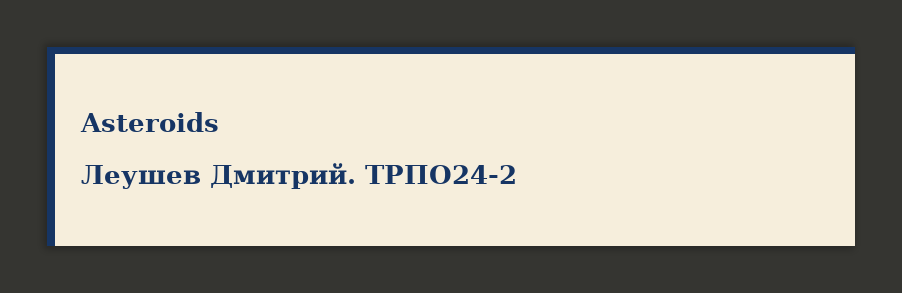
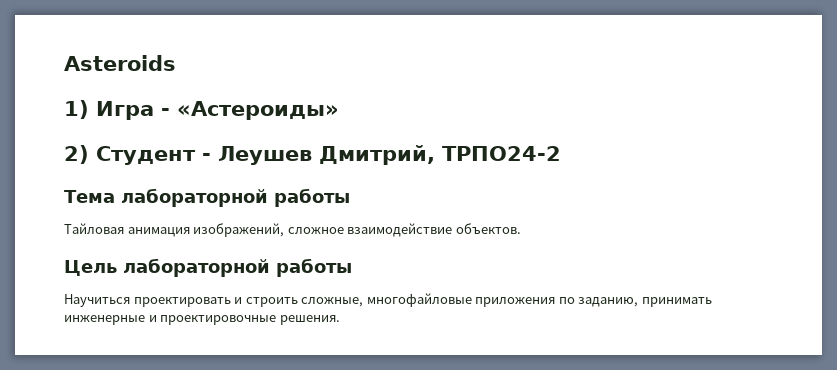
- Леушев Дмитрий. ТРПО24-2
+ 1) Игра - «Астероиды»
+ 2) Студент - Леушев Дмитрий, ТРПО24-2
+ Тема лабораторной работы
+ Тайловая анимация изображений, сложное взаимодействие объектов.
+ Цель лабораторной работы
+ Научиться проектировать и строить сложные, многофайловые приложения по заданию, принимать инженерные и проектировочные решения.

